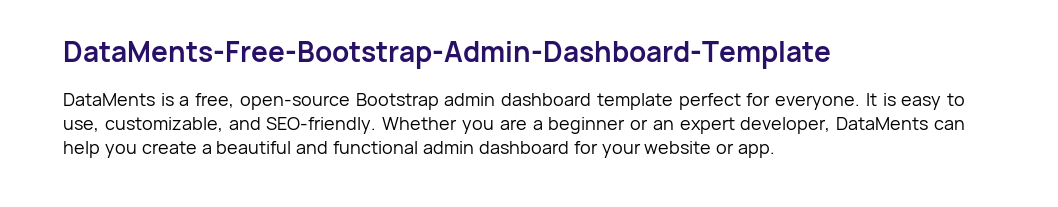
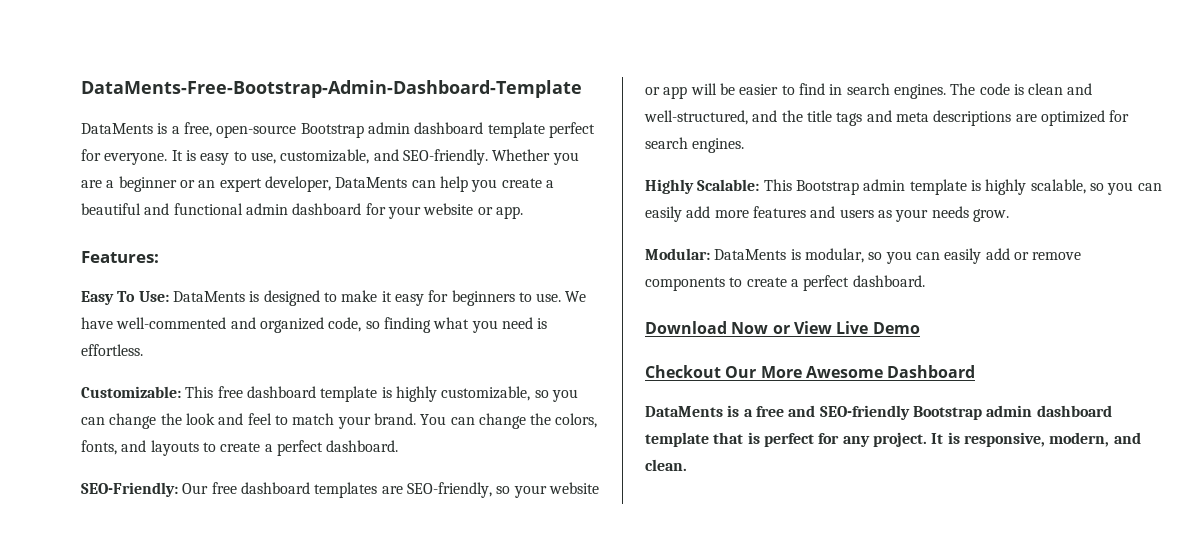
+ Features:
+ Easy To Use: DataMents is designed to make it easy for beginners to use. We have well-commented and organized code, so finding what you need is effortless.
+ Customizable: This free dashboard template is highly customizable, so you can change the look and feel to match your brand. You can change the colors, fonts, and layouts to create a perfect dashboard.
+ SEO-Friendly: Our free dashboard templates are SEO-friendly, so your website or app will be easier to find in search engines. The code is clean and well-structured, and the title tags and meta descriptions are optimized for search engines.
+ Highly Scalable: This Bootstrap admin template is highly scalable, so you can easily add more features and users as your needs grow.
+ Modular: DataMents is modular, so you can easily add or remove components to create a perfect dashboard.
+ Download Now or View Live Demo
+ Checkout Our More Awesome Dashboard
+ DataMents is a free and SEO-friendly Bootstrap admin dashboard template that is perfect for any project. It is responsive, modern, and clean.

